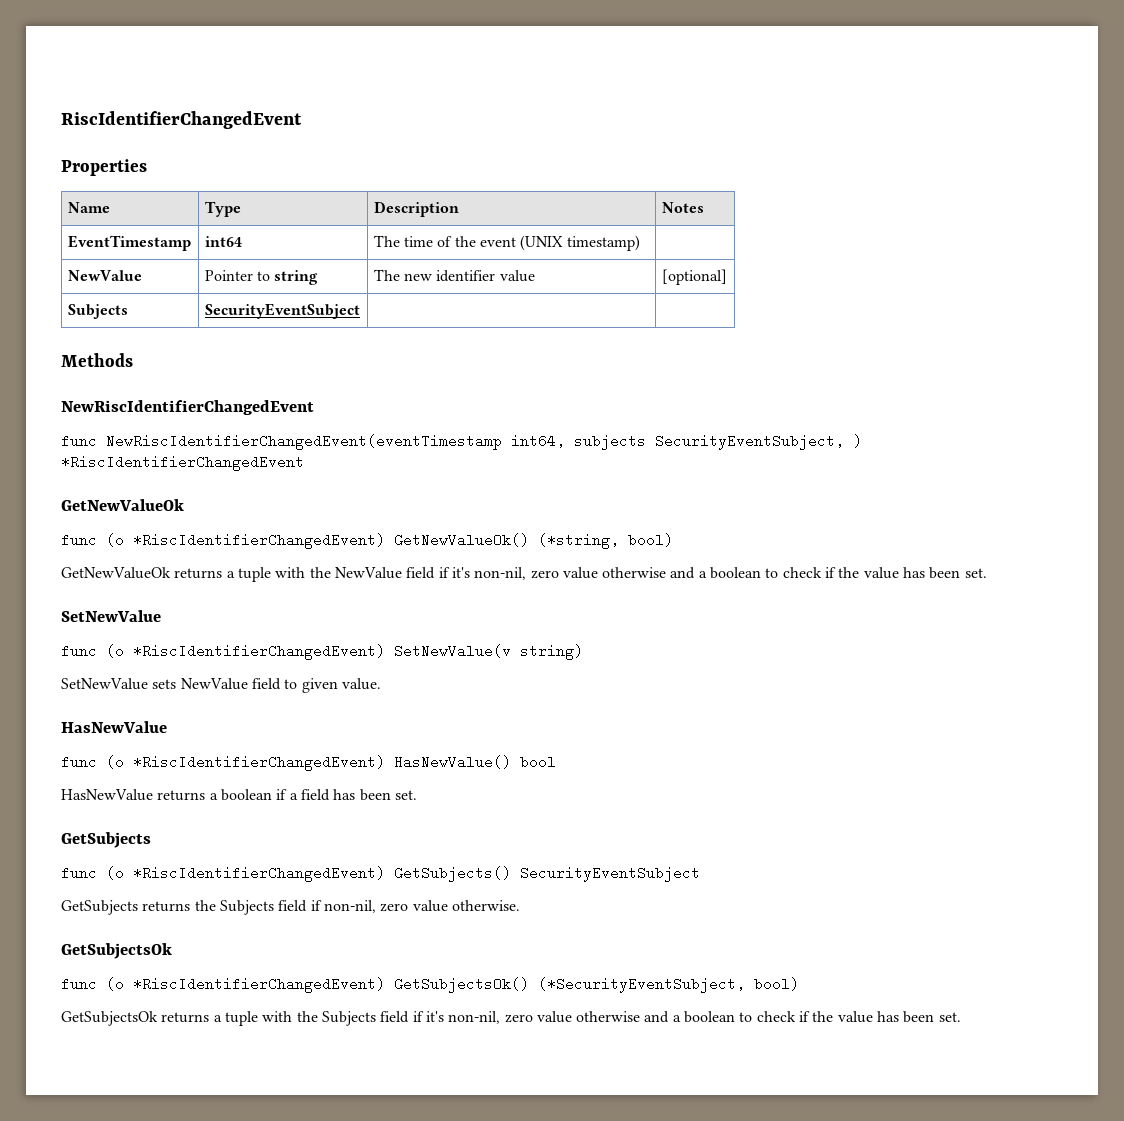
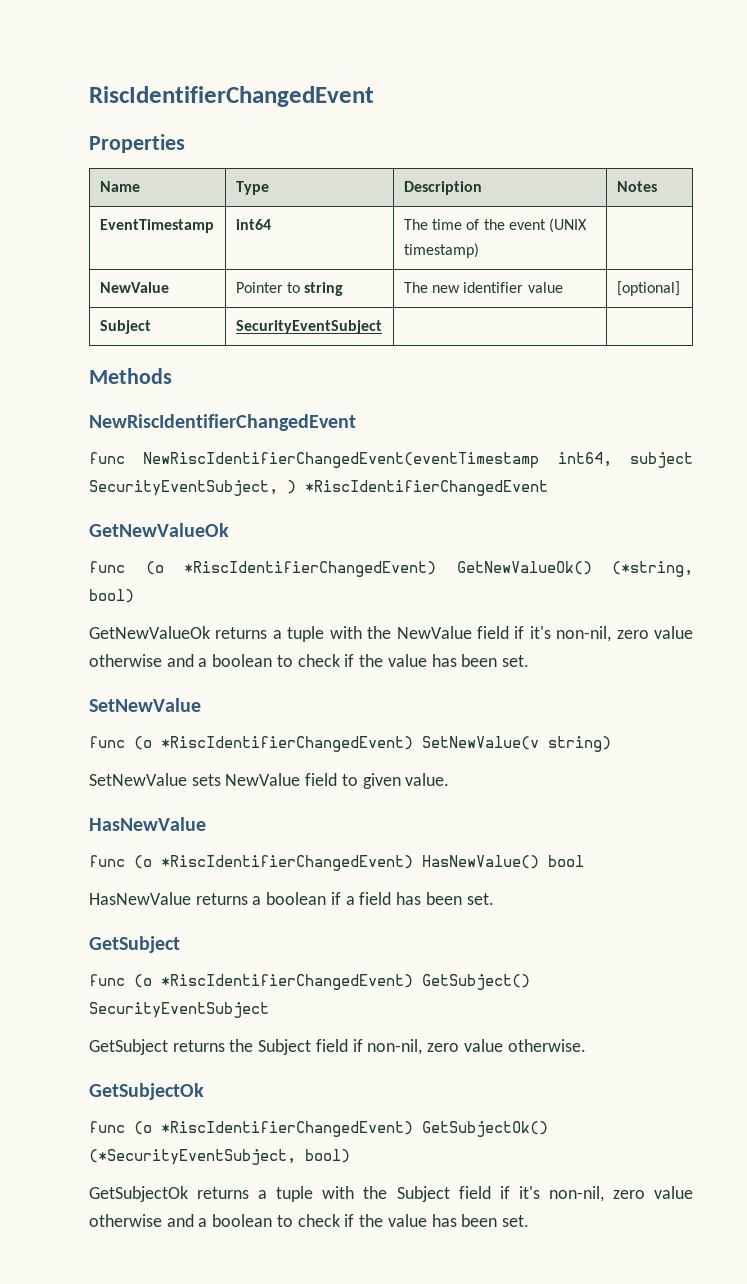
- Subjects | SecurityEventSubject | |
+ Subject | SecurityEventSubject | |
- func NewRiscIdentifierChangedEvent(eventTimestamp int64, subjects SecurityEventSubject, ) *RiscIdentifierChangedEvent
+ func NewRiscIdentifierChangedEvent(eventTimestamp int64, subject SecurityEventSubject, ) *RiscIdentifierChangedEvent
  HasNewValue returns a boolean if a field has been set.
- GetSubjects
- func (o *RiscIdentifierChangedEvent) GetSubjects() SecurityEventSubject
+ GetSubject
+ func (o *RiscIdentifierChangedEvent) GetSubject() SecurityEventSubject
- GetSubjects returns the Subjects field if non-nil, zero value otherwise.
- GetSubjectsOk
- func (o *RiscIdentifierChangedEvent) GetSubjectsOk() (*SecurityEventSubject, bool)
+ GetSubject returns the Subject field if non-nil, zero value otherwise.
+ GetSubjectOk
+ func (o *RiscIdentifierChangedEvent) GetSubjectOk() (*SecurityEventSubject, bool)
- GetSubjectsOk returns a tuple with the Subjects field if it's non-nil, zero value otherwise and a boolean to check if the value has been set.
+ GetSubjectOk returns a tuple with the Subject field if it's non-nil, zero value otherwise and a boolean to check if the value has been set.

